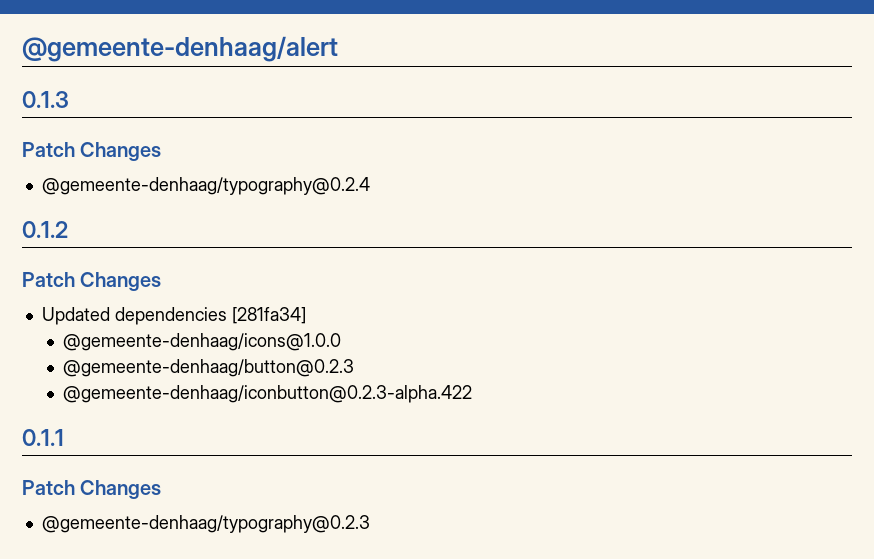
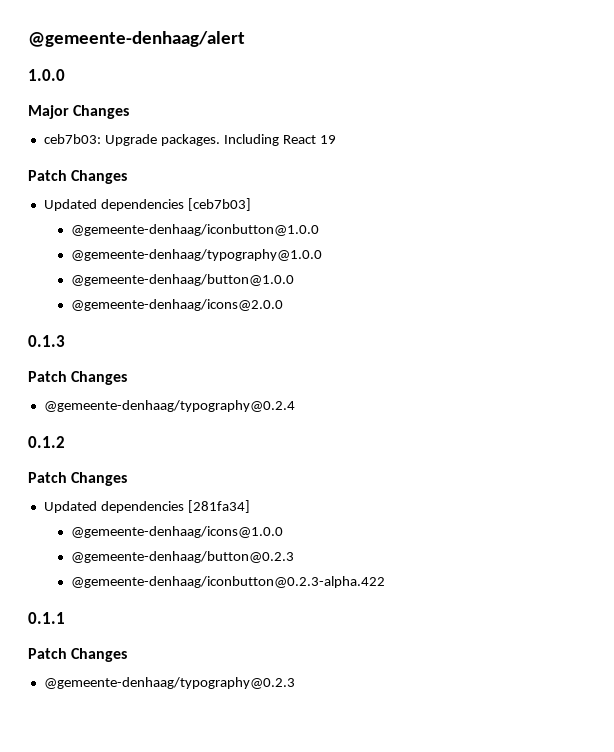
+ 1.0.0
+ Major Changes
+ ceb7b03: Upgrade packages. Including React 19
+ Patch Changes
+ Updated dependencies [ceb7b03]
+ @gemeente-denhaag/iconbutton@1.0.0
+ @gemeente-denhaag/typography@1.0.0
+ @gemeente-denhaag/button@1.0.0
+ @gemeente-denhaag/icons@2.0.0

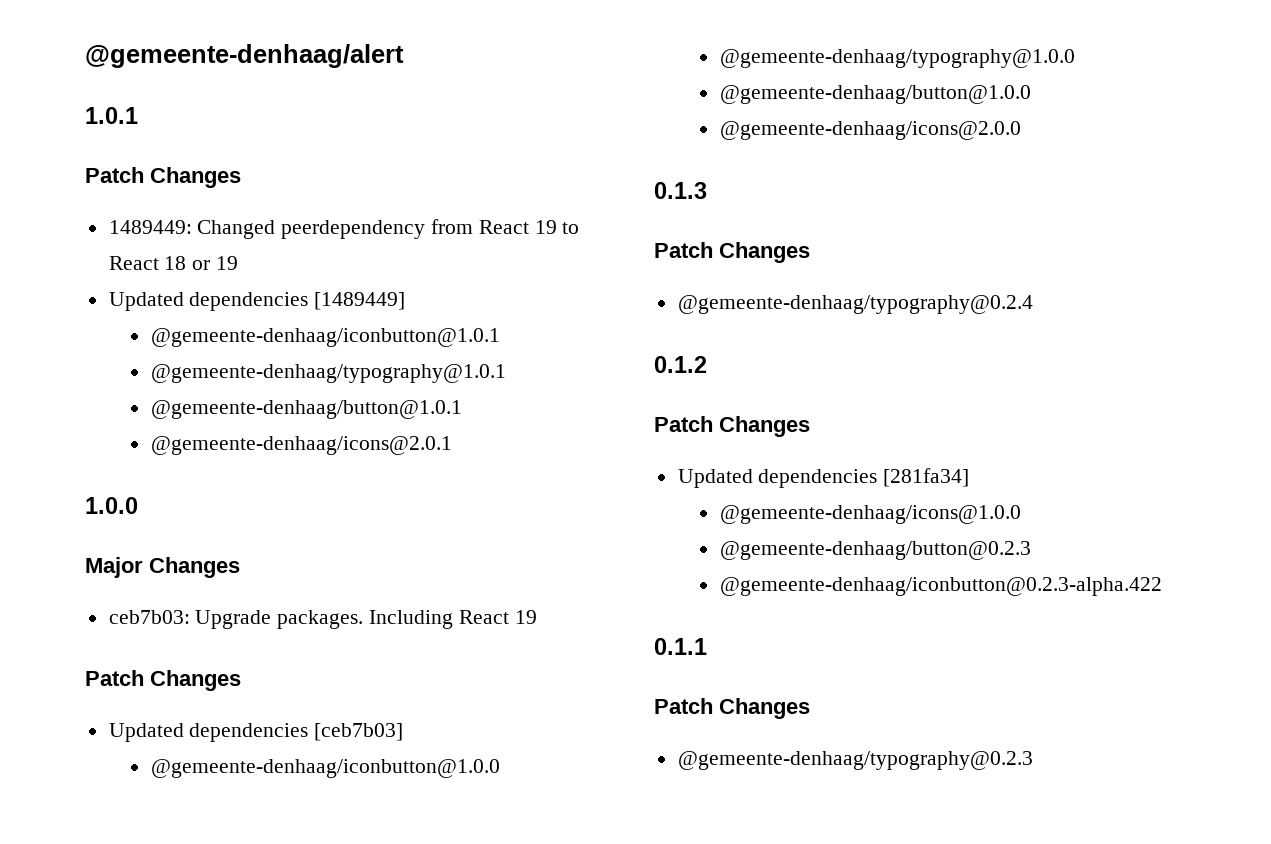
+ 1.0.1
+ Patch Changes
+ 1489449: Changed peerdependency from React 19 to React 18 or 19
+ Updated dependencies [1489449]
+ @gemeente-denhaag/iconbutton@1.0.1
+ @gemeente-denhaag/typography@1.0.1
+ @gemeente-denhaag/button@1.0.1
+ @gemeente-denhaag/icons@2.0.1

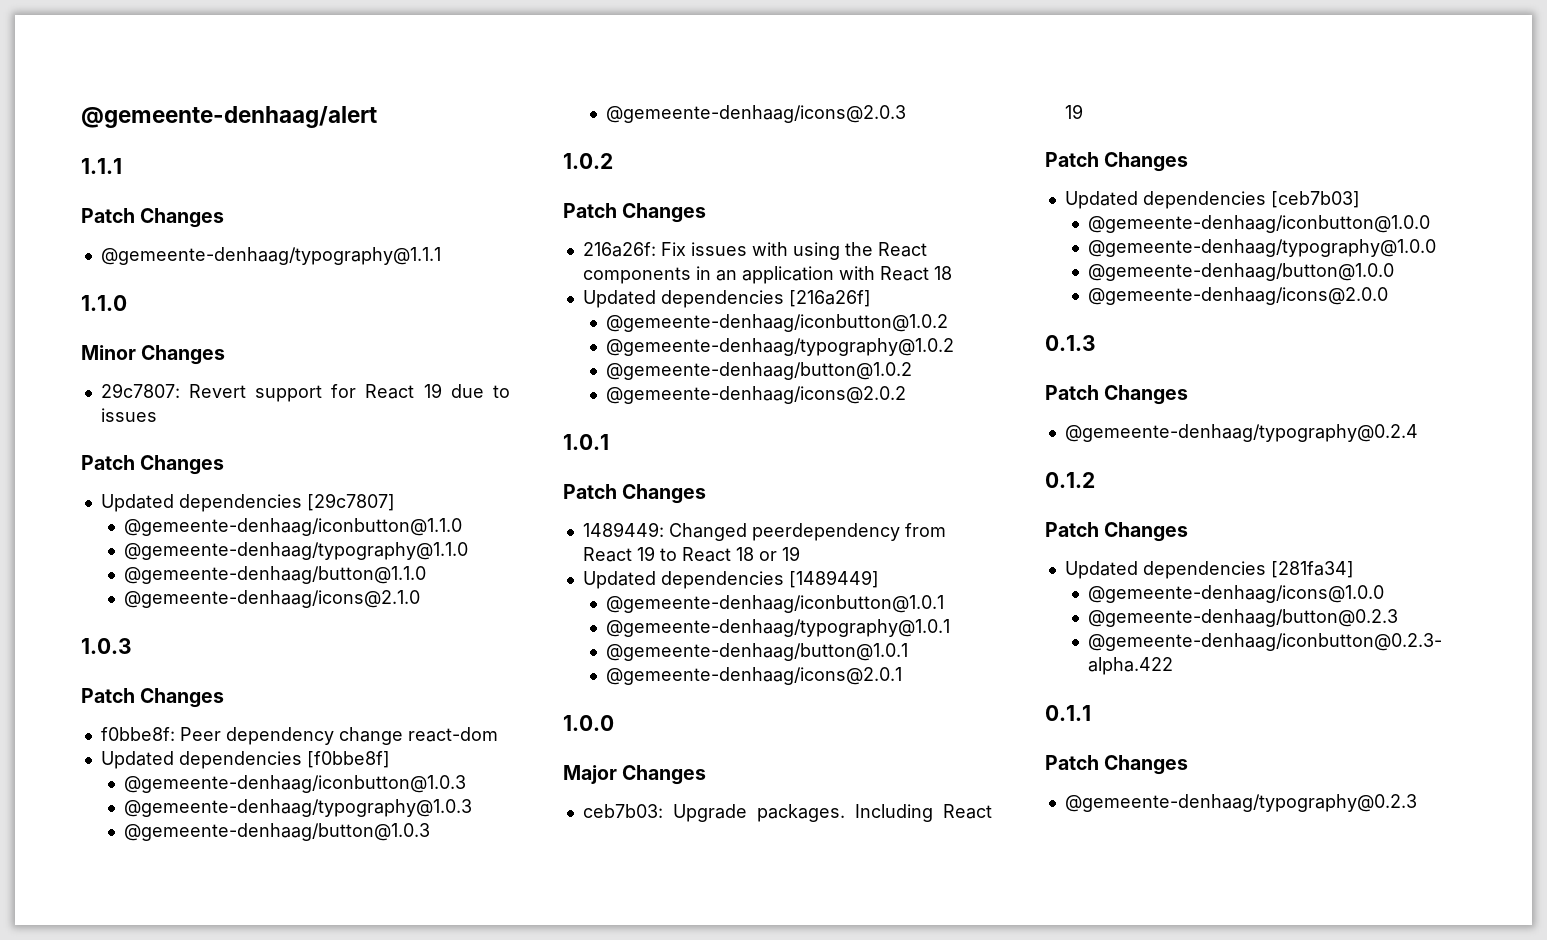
+ 1.1.1
+ Patch Changes
+ @gemeente-denhaag/typography@1.1.1
+ 1.1.0
+ Minor Changes
+ 29c7807: Revert support for React 19 due to issues
+ Patch Changes
+ Updated dependencies [29c7807]
+ @gemeente-denhaag/iconbutton@1.1.0
+ @gemeente-denhaag/typography@1.1.0
+ @gemeente-denhaag/button@1.1.0
+ @gemeente-denhaag/icons@2.1.0
+ 1.0.3
+ Patch Changes
+ f0bbe8f: Peer dependency change react-dom
+ Updated dependencies [f0bbe8f]
+ @gemeente-denhaag/iconbutton@1.0.3
+ @gemeente-denhaag/typography@1.0.3
+ @gemeente-denhaag/button@1.0.3
+ @gemeente-denhaag/icons@2.0.3
+ 1.0.2
+ Patch Changes
+ 216a26f: Fix issues with using the React components in an application with React 18
+ Updated dependencies [216a26f]
+ @gemeente-denhaag/iconbutton@1.0.2
+ @gemeente-denhaag/typography@1.0.2
+ @gemeente-denhaag/button@1.0.2
+ @gemeente-denhaag/icons@2.0.2

